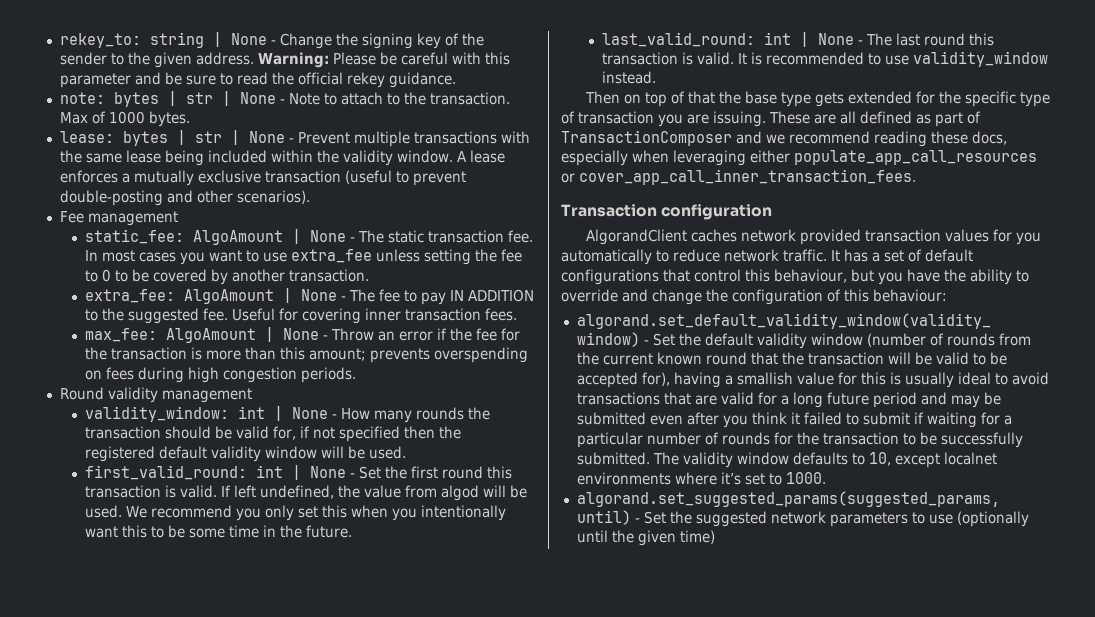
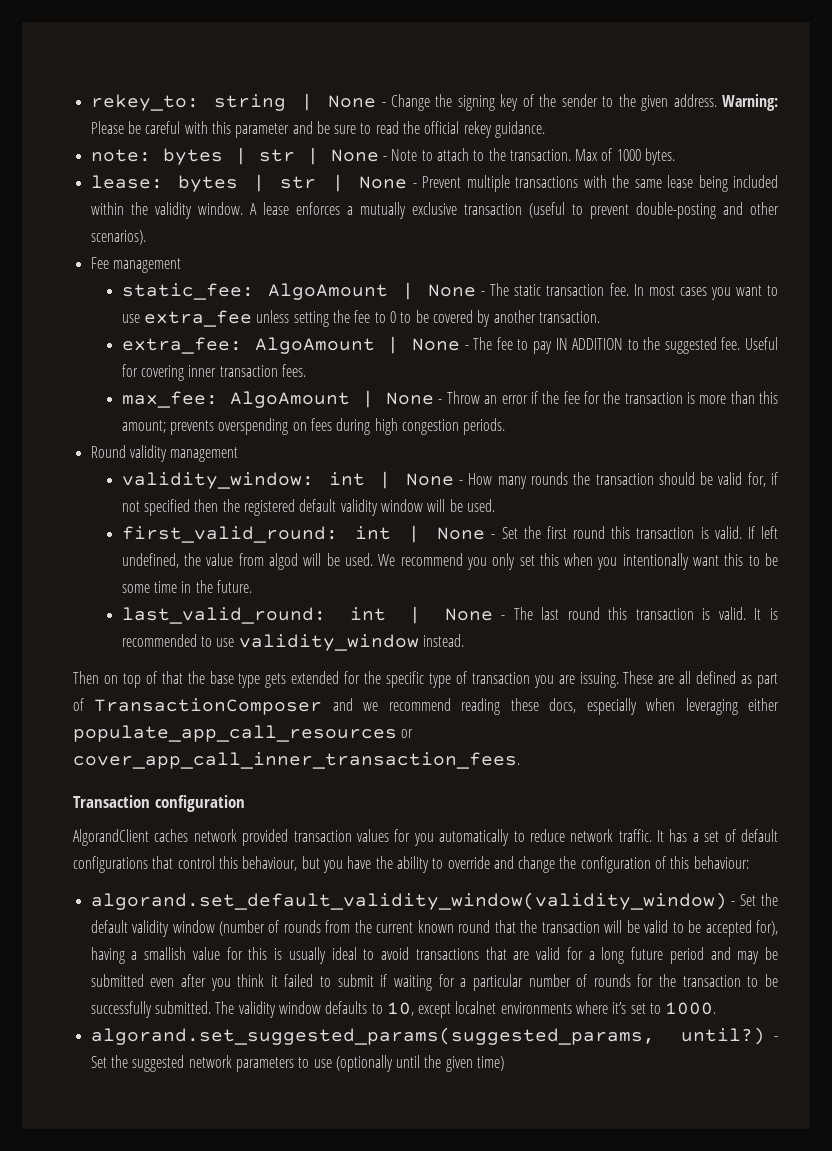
- algorand.set_suggested_params(suggested_params, until) - Set the suggested network parameters to use (optionally until the given time)
+ algorand.set_suggested_params(suggested_params, until?) - Set the suggested network parameters to use (optionally until the given time)

